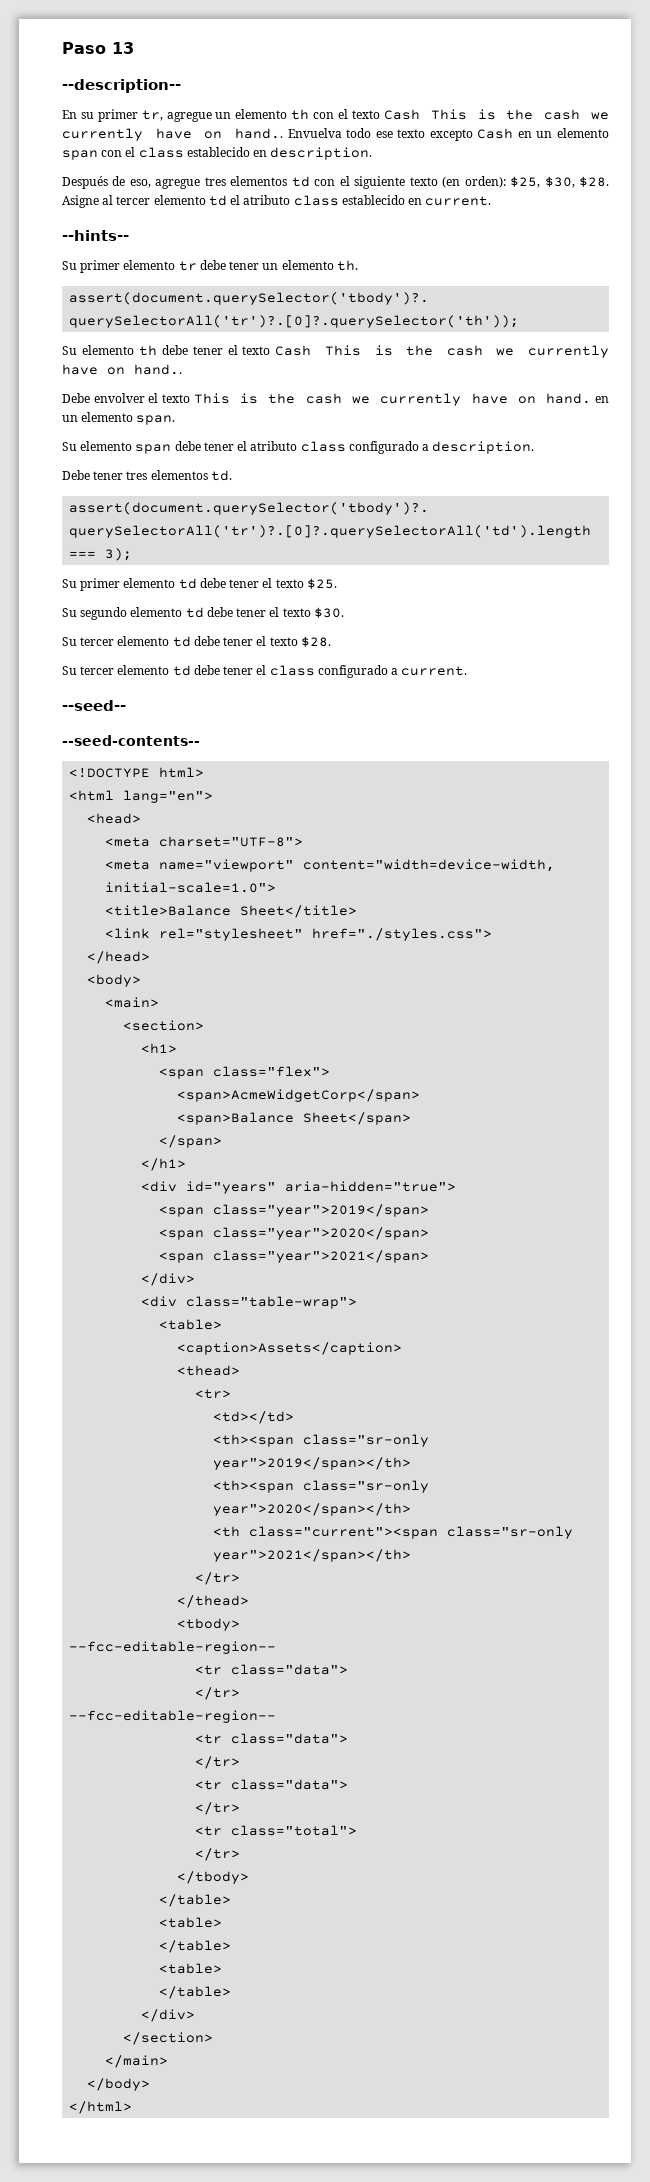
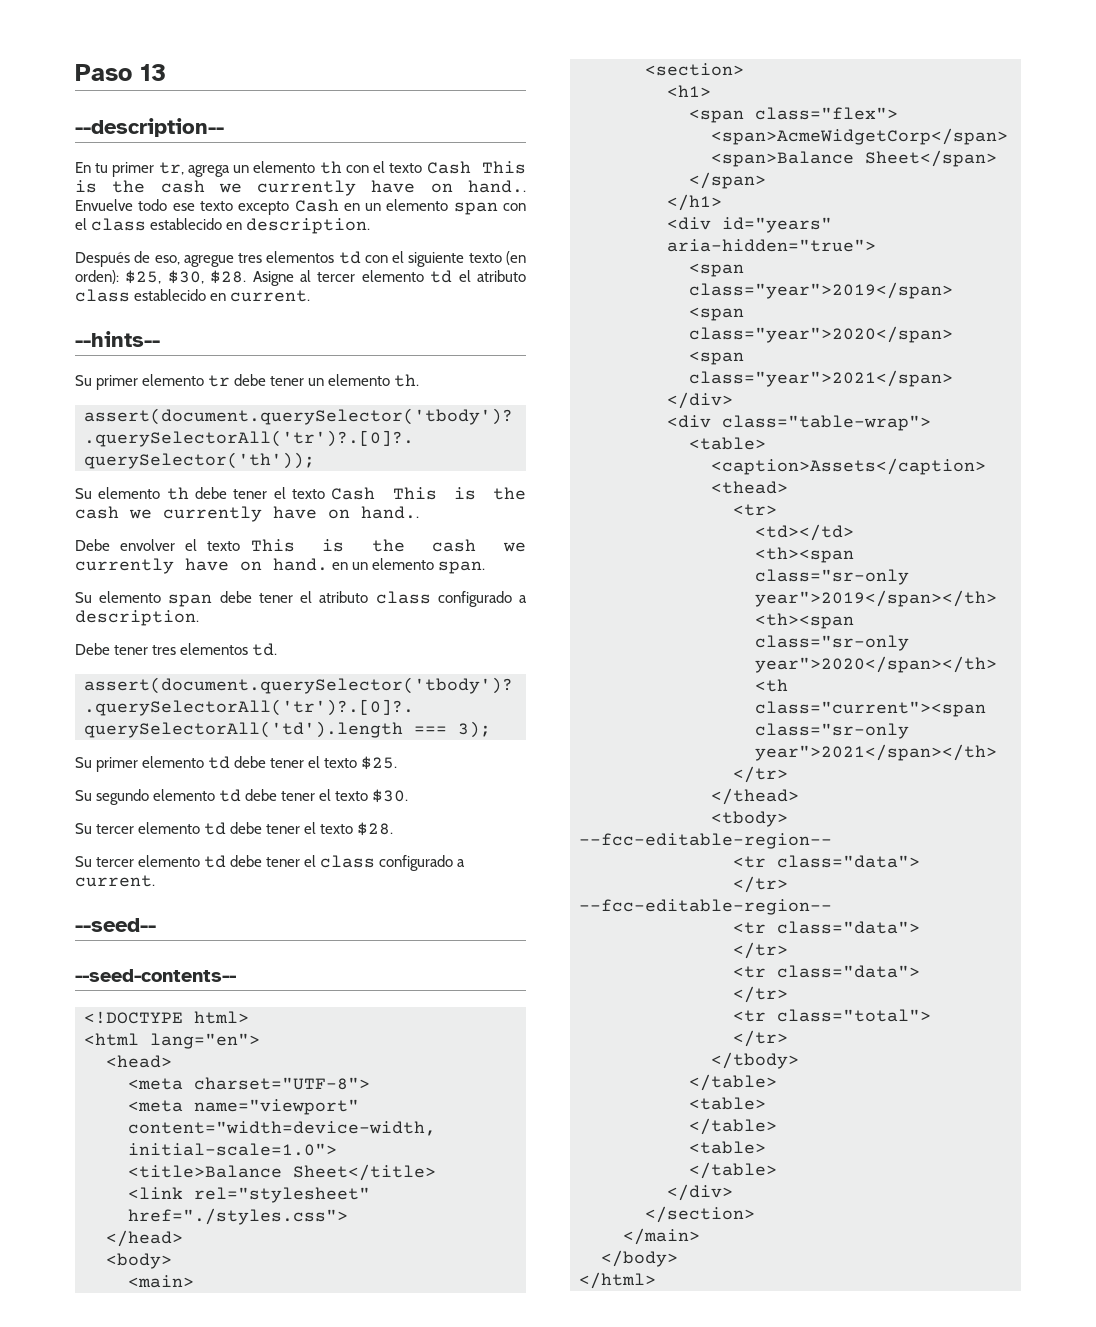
- En su primer tr, agregue un elemento th con el texto Cash This is the cash we currently have on hand..
+ En tu primer tr, agrega un elemento th con el texto Cash This is the cash we currently have on hand..
- Envuelva todo ese texto excepto Cash en un elemento span con el class establecido en description.
+ Envuelve todo ese texto excepto Cash en un elemento span con el class establecido en description.

